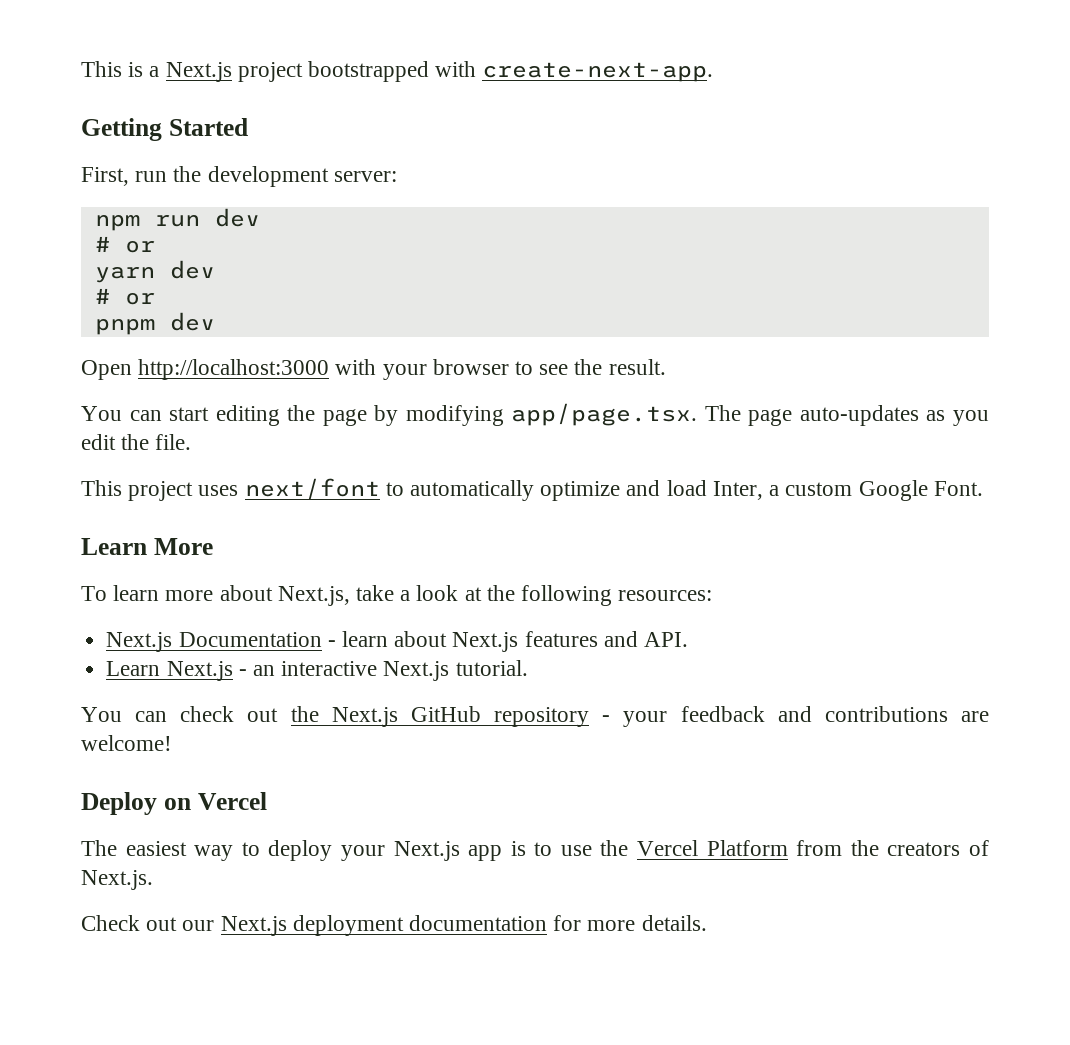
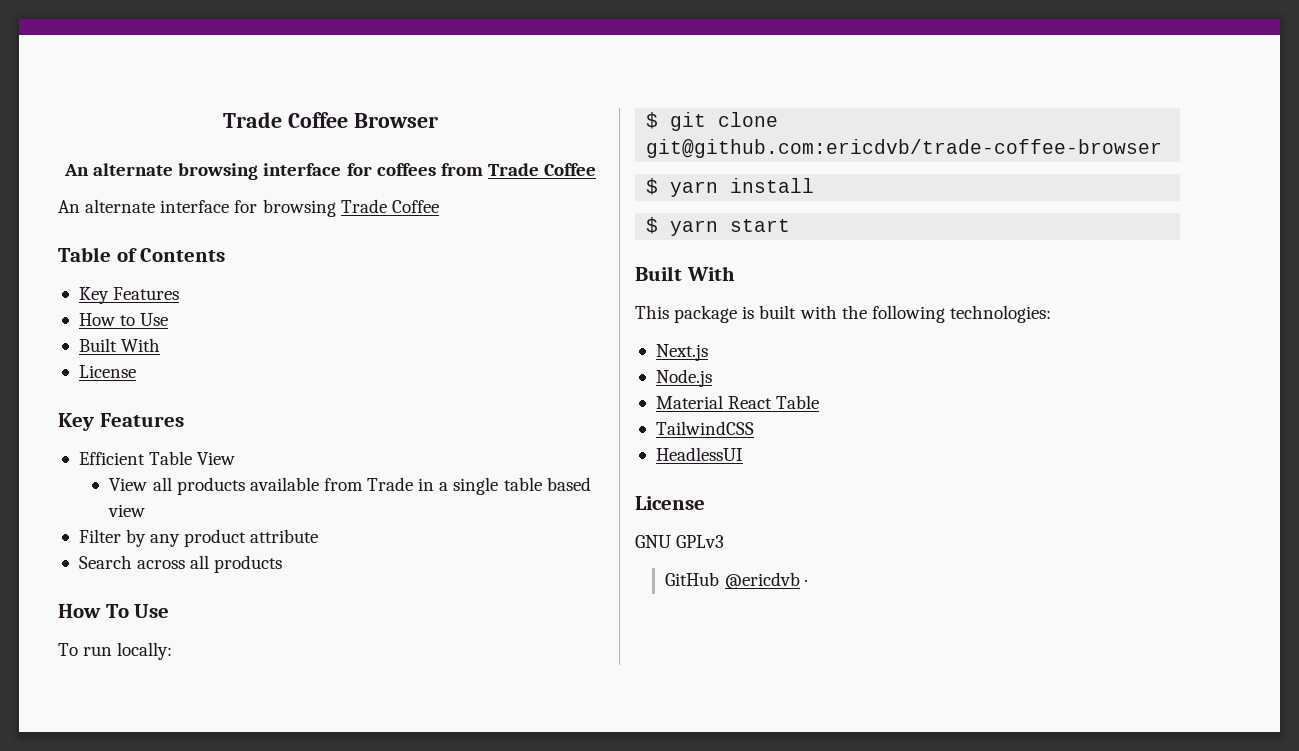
- This is a Next.js project bootstrapped with create-next-app.
- Getting Started
- First, run the development server:
- npm run dev
- # or
- yarn dev
- # or
- pnpm dev
- Open http://localhost:3000 with your browser to see the result.
- You can start editing the page by modifying app/page.tsx. The page auto-updates as you edit the file.
- This project uses next/font to automatically optimize and load Inter, a custom Google Font.
- Learn More
- To learn more about Next.js, take a look at the following resources:
- Next.js Documentation - learn about Next.js features and API.
- Learn Next.js - an interactive Next.js tutorial.
- You can check out the Next.js GitHub repository - your feedback and contributions are welcome!
- Deploy on Vercel
- The easiest way to deploy your Next.js app is to use the Vercel Platform from the creators of Next.js.
- Check out our Next.js deployment documentation for more details.
+ Trade Coffee Browser
+ An alternate browsing interface for coffees from Trade Coffee
+ An alternate interface for browsing Trade Coffee
+ Table of Contents
+ Key Features
+ How to Use
+ Built With
+ License
+ Key Features
+ Efficient Table View
+ View all products available from Trade in a single table based view
+ Filter by any product attribute
+ Search across all products
+ How To Use
+ To run locally:
+ $ git clone git@github.com:ericdvb/trade-coffee-browser
+ $ yarn install
+ $ yarn start
+ Built With
+ This package is built with the following technologies:
+ Next.js
+ Node.js
+ Material React Table
+ TailwindCSS
+ HeadlessUI
+ License
+ GNU GPLv3
+ GitHub @ericdvb ·

